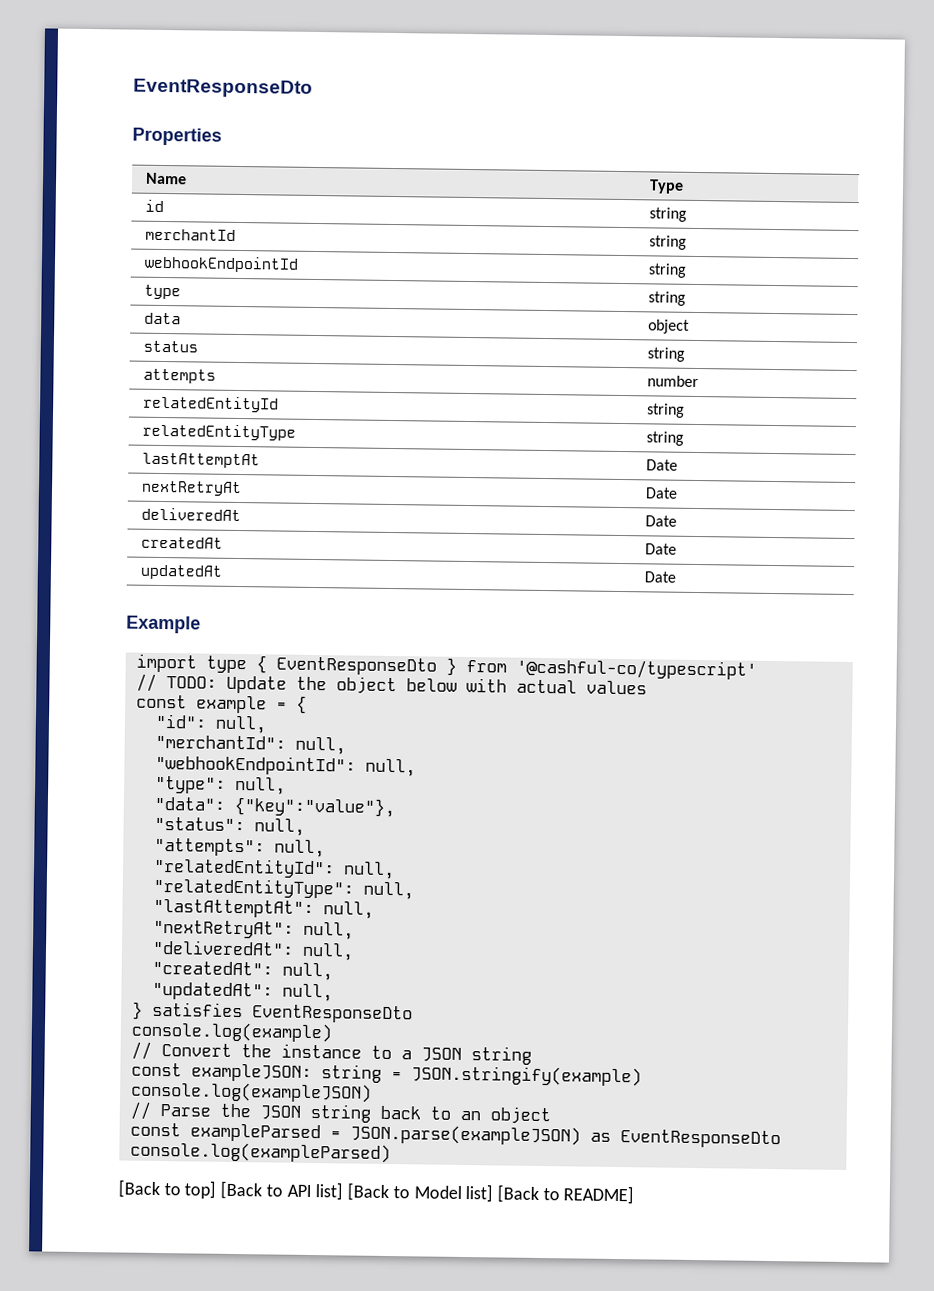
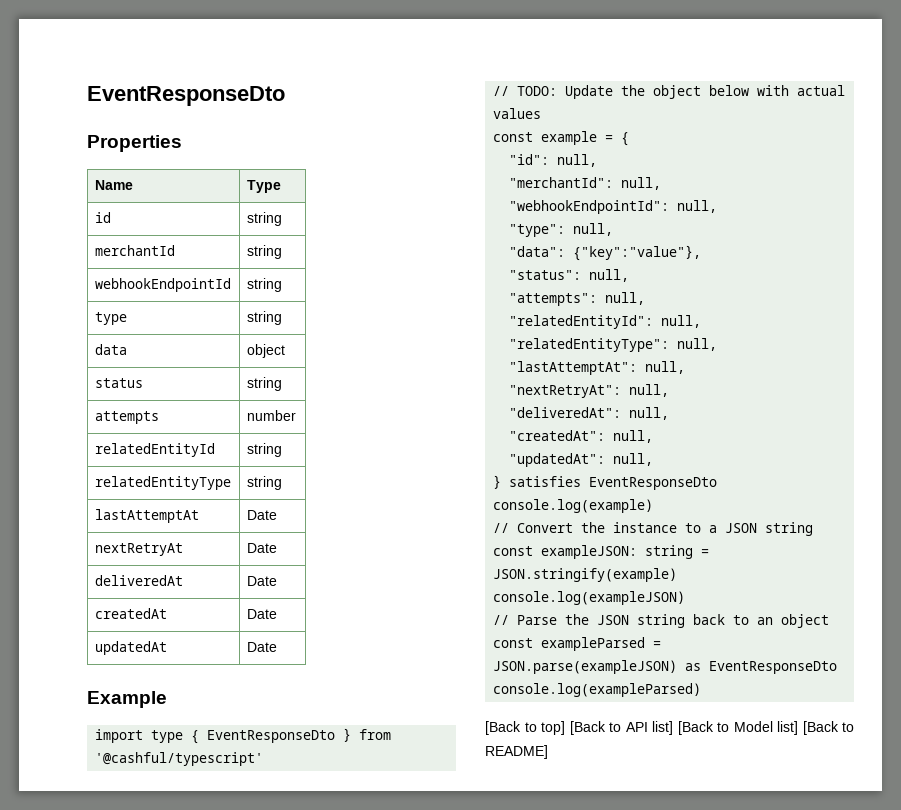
- import type { EventResponseDto } from '@cashful-co/typescript'
+ import type { EventResponseDto } from '@cashful/typescript'

